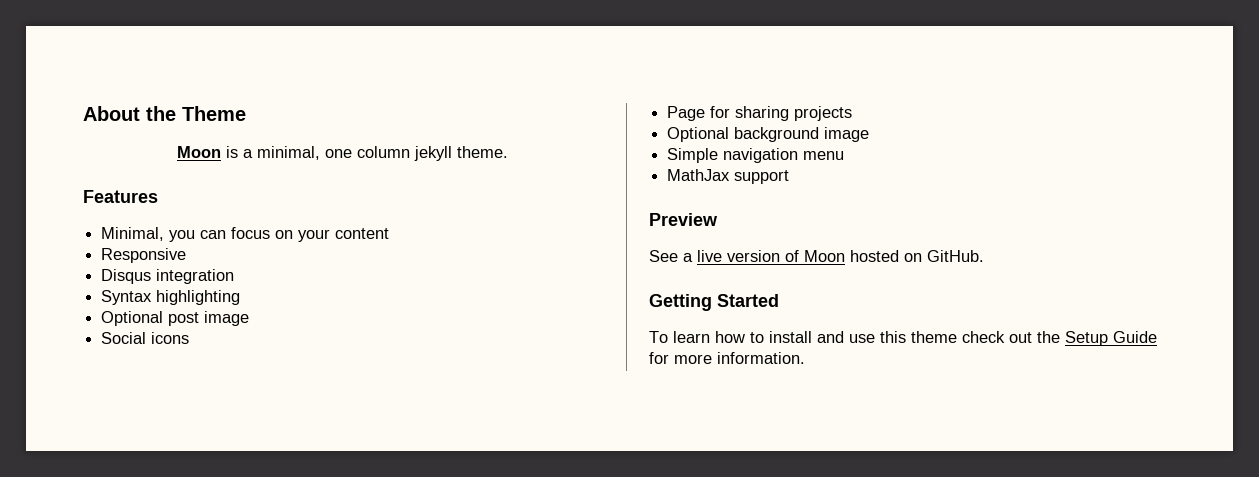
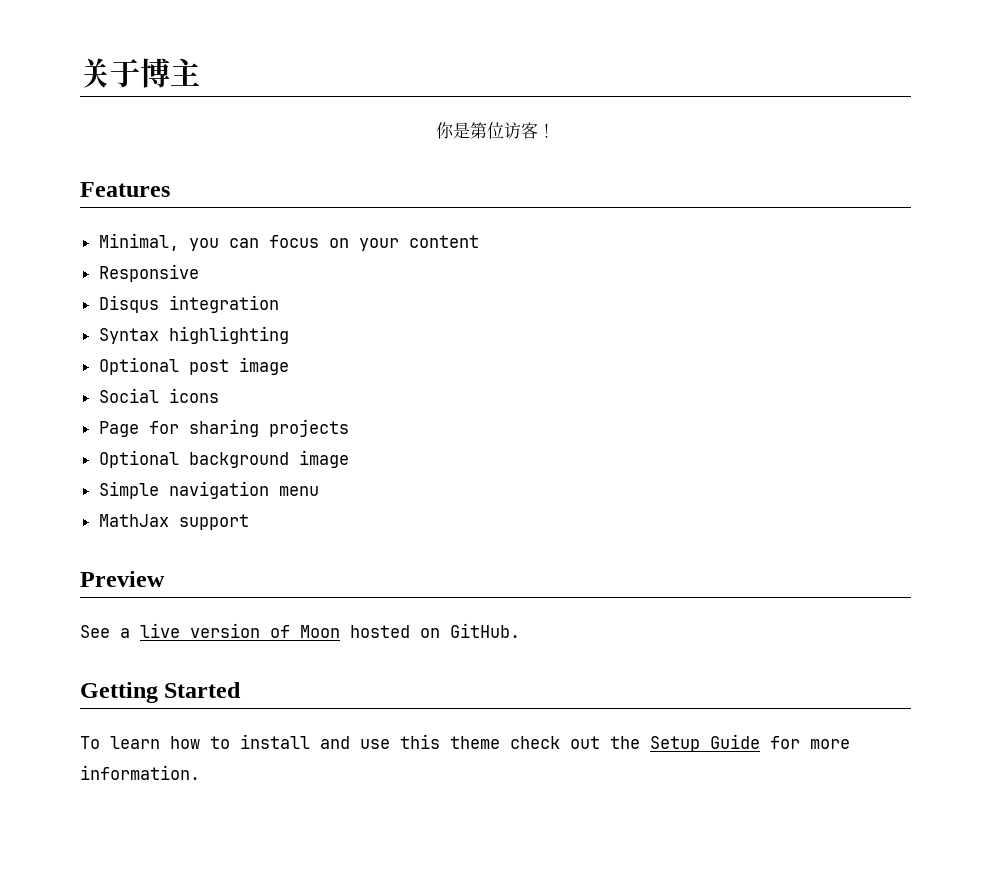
- About the Theme
- Moon is a minimal, one column jekyll theme.
+ 关于博主
+ 你是第位访客！

